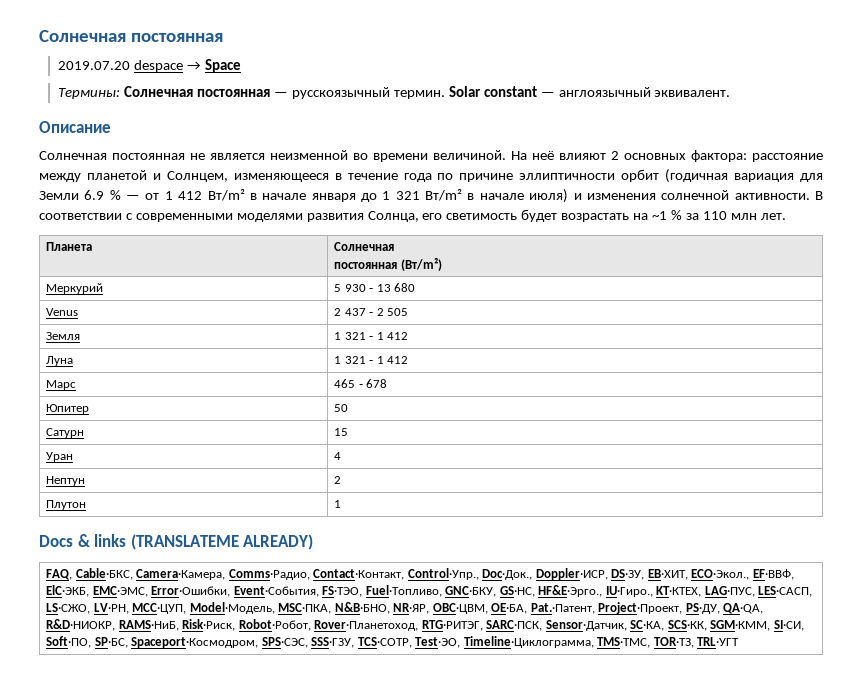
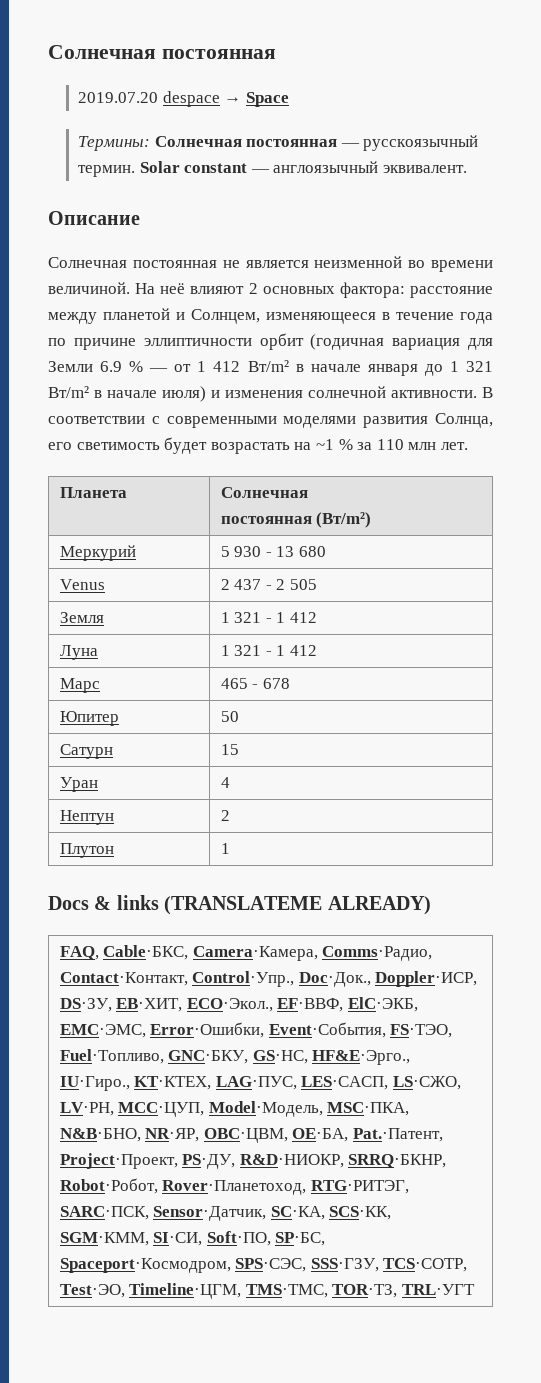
- FAQ, Cable·БКС, Camera·Камера, Comms·Радио, Contact·Контакт, Control·Упр., Doc·Док., Doppler·ИСР, DS·ЗУ, EB·ХИТ, ECO·Экол., EF·ВВФ, ElC·ЭКБ, EMC·ЭМС, Error·Ошибки, Event·События, FS·ТЭО, Fuel·Топливо, GNC·БКУ, GS·НС, HF&E·Эрго., IU·Гиро., KT·КТЕХ, LAG·ПУC, LES·САСП, LS·СЖО, LV·РН, MCC·ЦУП, Model·Модель, MSC·ПКА, N&B·БНО, NR·ЯР, OBC·ЦВМ, OE·БА, Pat.·Патент, Project·Проект, PS·ДУ, QA·QA, R&D·НИОКР, RAMS·НиБ, Risk·Риск, Robot·Робот, Rover·Планетоход, RTG·РИТЭГ, SARC·ПСК, Sensor·Датчик, SC·КА, SCS·КК, SGM·КММ, SI·СИ, Soft·ПО, SP·БС, Spaceport·Космодром, SPS·СЭС, SSS·ГЗУ, TCS·СОТР, Test·ЭО, Timeline·Циклограмма, TMS·ТМС, TOR·ТЗ, TRL·УГТ
+ FAQ, Cable·БКС, Camera·Камера, Comms·Радио, Contact·Контакт, Control·Упр., Doc·Док., Doppler·ИСР, DS·ЗУ, EB·ХИТ, ECO·Экол., EF·ВВФ, ElC·ЭКБ, EMC·ЭМС, Error·Ошибки, Event·События, FS·ТЭО, Fuel·Топливо, GNC·БКУ, GS·НС, HF&E·Эрго., IU·Гиро., KT·КТЕХ, LAG·ПУC, LES·САСП, LS·СЖО, LV·РН, MCC·ЦУП, Model·Модель, MSC·ПКА, N&B·БНО, NR·ЯР, OBC·ЦВМ, OE·БА, Pat.·Патент, Project·Проект, PS·ДУ, R&D·НИОКР, SRRQ·БКНР, Robot·Робот, Rover·Планетоход, RTG·РИТЭГ, SARC·ПСК, Sensor·Датчик, SC·КА, SCS·КК, SGM·КММ, SI·СИ, Soft·ПО, SP·БС, Spaceport·Космодром, SPS·СЭС, SSS·ГЗУ, TCS·СОТР, Test·ЭО, Timeline·ЦГМ, TMS·ТМС, TOR·ТЗ, TRL·УГТ

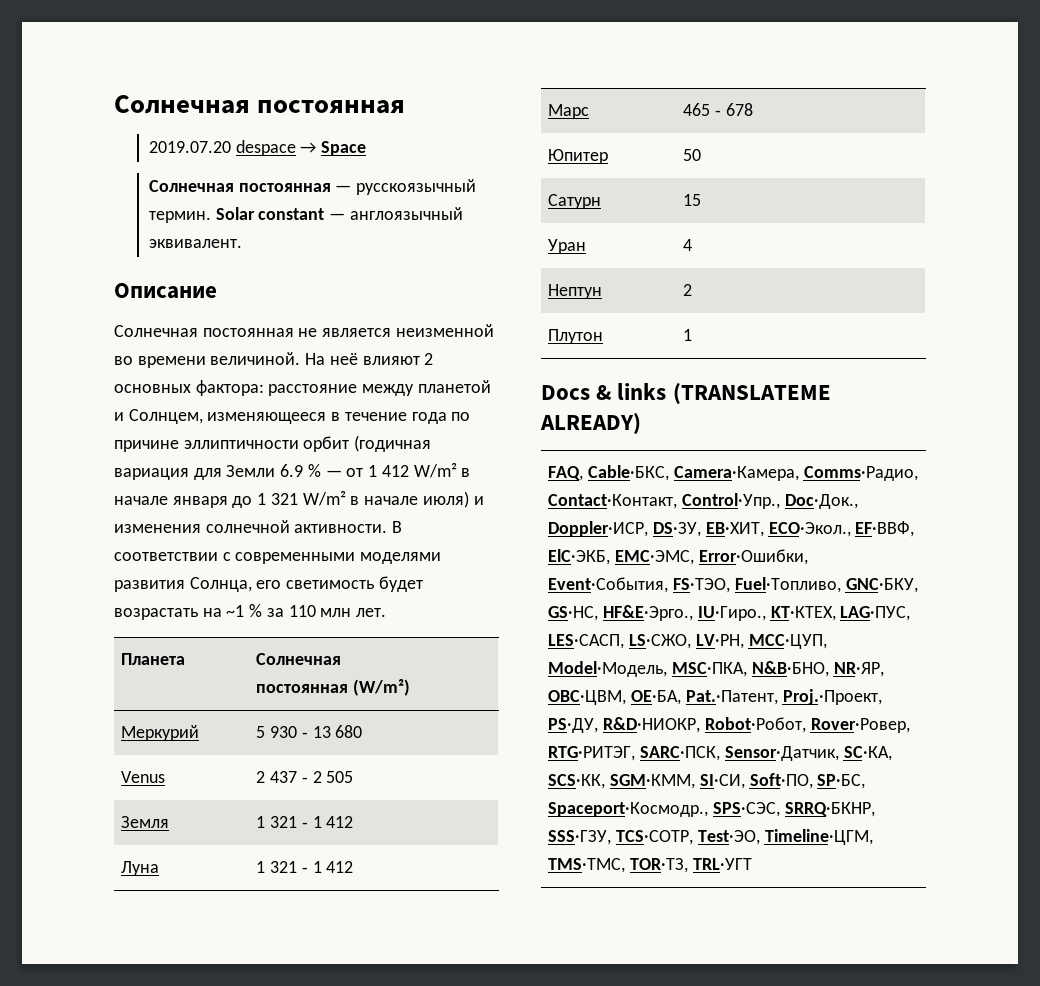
- Термины: Солнечная постоянная — русскоязычный термин.
+ Солнечная постоянная — русскоязычный термин.
- На неё влияют 2 основных фактора: расстояние между планетой и Солнцем, изменяющееся в течение года по причине эллиптичности орбит (годичная вариация для Земли 6.9 % — от 1 412 Вт/m² в начале января до 1 321 Вт/m² в начале июля) и изменения солнечной активности.
+ На неё влияют 2 основных фактора: расстояние между планетой и Солнцем, изменяющееся в течение года по причине эллиптичности орбит (годичная вариация для Земли 6.9 % — от 1 412 W/m² в начале января до 1 321 W/m² в начале июля) и изменения солнечной активности.
  Планета | Солнечная
- постоянная (Вт/m²)
+ постоянная (W/m²)
- FAQ, Cable·БКС, Camera·Камера, Comms·Радио, Contact·Контакт, Control·Упр., Doc·Док., Doppler·ИСР, DS·ЗУ, EB·ХИТ, ECO·Экол., EF·ВВФ, ElC·ЭКБ, EMC·ЭМС, Error·Ошибки, Event·События, FS·ТЭО, Fuel·Топливо, GNC·БКУ, GS·НС, HF&E·Эрго., IU·Гиро., KT·КТЕХ, LAG·ПУC, LES·САСП, LS·СЖО, LV·РН, MCC·ЦУП, Model·Модель, MSC·ПКА, N&B·БНО, NR·ЯР, OBC·ЦВМ, OE·БА, Pat.·Патент, Project·Проект, PS·ДУ, R&D·НИОКР, SRRQ·БКНР, Robot·Робот, Rover·Планетоход, RTG·РИТЭГ, SARC·ПСК, Sensor·Датчик, SC·КА, SCS·КК, SGM·КММ, SI·СИ, Soft·ПО, SP·БС, Spaceport·Космодром, SPS·СЭС, SSS·ГЗУ, TCS·СОТР, Test·ЭО, Timeline·ЦГМ, TMS·ТМС, TOR·ТЗ, TRL·УГТ
+ FAQ, Cable·БКС, Camera·Камера, Comms·Радио, Contact·Контакт, Control·Упр., Doc·Док., Doppler·ИСР, DS·ЗУ, EB·ХИТ, ECO·Экол., EF·ВВФ, ElC·ЭКБ, EMC·ЭМС, Error·Ошибки, Event·События, FS·ТЭО, Fuel·Топливо, GNC·БКУ, GS·НС, HF&E·Эрго., IU·Гиро., KT·КТЕХ, LAG·ПУC, LES·САСП, LS·СЖО, LV·РН, MCC·ЦУП, Model·Модель, MSC·ПКА, N&B·БНО, NR·ЯР, OBC·ЦВМ, OE·БА, Pat.·Патент, Proj.·Проект, PS·ДУ, R&D·НИОКР, Robot·Робот, Rover·Ровер, RTG·РИТЭГ, SARC·ПСК, Sensor·Датчик, SC·КА, SCS·КК, SGM·КММ, SI·СИ, Soft·ПО, SP·БС, Spaceport·Космодр., SPS·СЭС, SRRQ·БКНР, SSS·ГЗУ, TCS·СОТР, Test·ЭО, Timeline·ЦГМ, TMS·ТМС, TOR·ТЗ, TRL·УГТ

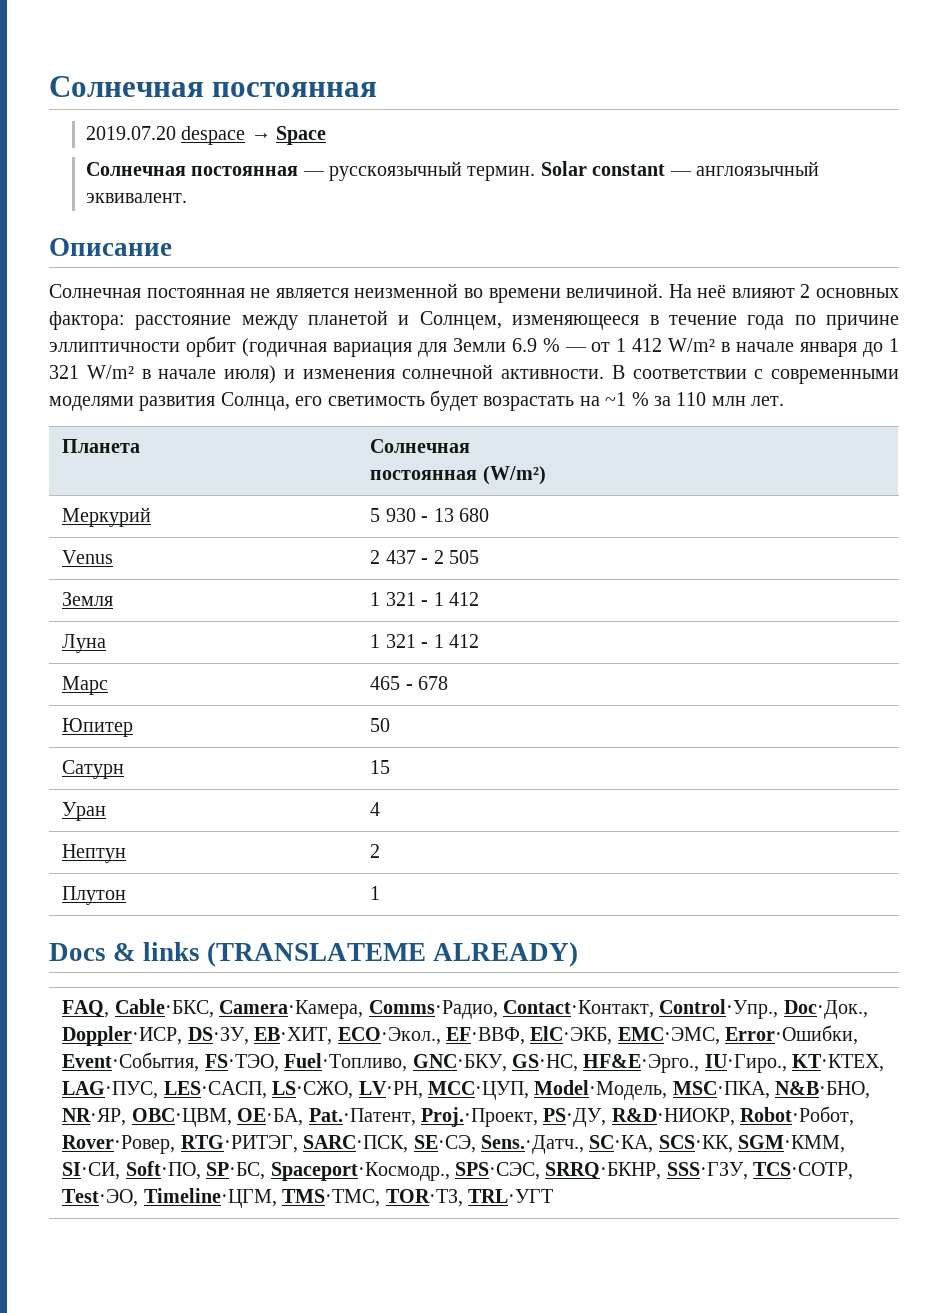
- FAQ, Cable·БКС, Camera·Камера, Comms·Радио, Contact·Контакт, Control·Упр., Doc·Док., Doppler·ИСР, DS·ЗУ, EB·ХИТ, ECO·Экол., EF·ВВФ, ElC·ЭКБ, EMC·ЭМС, Error·Ошибки, Event·События, FS·ТЭО, Fuel·Топливо, GNC·БКУ, GS·НС, HF&E·Эрго., IU·Гиро., KT·КТЕХ, LAG·ПУC, LES·САСП, LS·СЖО, LV·РН, MCC·ЦУП, Model·Модель, MSC·ПКА, N&B·БНО, NR·ЯР, OBC·ЦВМ, OE·БА, Pat.·Патент, Proj.·Проект, PS·ДУ, R&D·НИОКР, Robot·Робот, Rover·Ровер, RTG·РИТЭГ, SARC·ПСК, Sensor·Датчик, SC·КА, SCS·КК, SGM·КММ, SI·СИ, Soft·ПО, SP·БС, Spaceport·Космодр., SPS·СЭС, SRRQ·БКНР, SSS·ГЗУ, TCS·СОТР, Test·ЭО, Timeline·ЦГМ, TMS·ТМС, TOR·ТЗ, TRL·УГТ
+ FAQ, Cable·БКС, Camera·Камера, Comms·Радио, Contact·Контакт, Control·Упр., Doc·Док., Doppler·ИСР, DS·ЗУ, EB·ХИТ, ECO·Экол., EF·ВВФ, ElC·ЭКБ, EMC·ЭМС, Error·Ошибки, Event·События, FS·ТЭО, Fuel·Топливо, GNC·БКУ, GS·НС, HF&E·Эрго., IU·Гиро., KT·КТЕХ, LAG·ПУC, LES·САСП, LS·СЖО, LV·РН, MCC·ЦУП, Model·Модель, MSC·ПКА, N&B·БНО, NR·ЯР, OBC·ЦВМ, OE·БА, Pat.·Патент, Proj.·Проект, PS·ДУ, R&D·НИОКР, Robot·Робот, Rover·Ровер, RTG·РИТЭГ, SARC·ПСК, SE·СЭ, Sens.·Датч., SC·КА, SCS·КК, SGM·КММ, SI·СИ, Soft·ПО, SP·БС, Spaceport·Космодр., SPS·СЭС, SRRQ·БКНР, SSS·ГЗУ, TCS·СОТР, Test·ЭО, Timeline·ЦГМ, TMS·ТМС, TOR·ТЗ, TRL·УГТ

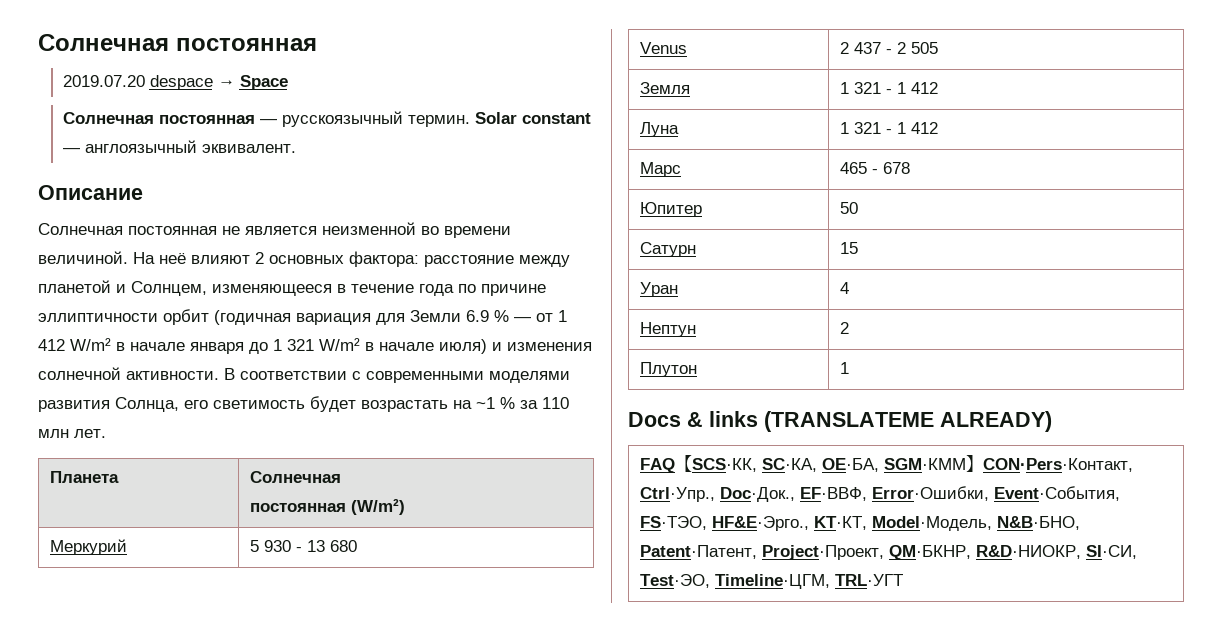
- FAQ, Cable·БКС, Camera·Камера, Comms·Радио, Contact·Контакт, Control·Упр., Doc·Док., Doppler·ИСР, DS·ЗУ, EB·ХИТ, ECO·Экол., EF·ВВФ, ElC·ЭКБ, EMC·ЭМС, Error·Ошибки, Event·События, FS·ТЭО, Fuel·Топливо, GNC·БКУ, GS·НС, HF&E·Эрго., IU·Гиро., KT·КТЕХ, LAG·ПУC, LES·САСП, LS·СЖО, LV·РН, MCC·ЦУП, Model·Модель, MSC·ПКА, N&B·БНО, NR·ЯР, OBC·ЦВМ, OE·БА, Pat.·Патент, Proj.·Проект, PS·ДУ, R&D·НИОКР, Robot·Робот, Rover·Ровер, RTG·РИТЭГ, SARC·ПСК, SE·СЭ, Sens.·Датч., SC·КА, SCS·КК, SGM·КММ, SI·СИ, Soft·ПО, SP·БС, Spaceport·Космодр., SPS·СЭС, SRRQ·БКНР, SSS·ГЗУ, TCS·СОТР, Test·ЭО, Timeline·ЦГМ, TMS·ТМС, TOR·ТЗ, TRL·УГТ
+ FAQ【SCS·КК, SC·КА, OE·БА, SGM·КММ】CON·Pers·Контакт, Ctrl·Упр., Doc·Док., EF·ВВФ, Error·Ошибки, Event·События, FS·ТЭО, HF&E·Эрго., KT·КТ, Model·Модель, N&B·БНО, Patent·Патент, Project·Проект, QM·БКНР, R&D·НИОКР, SI·СИ, Test·ЭО, Timeline·ЦГМ, TRL·УГТ

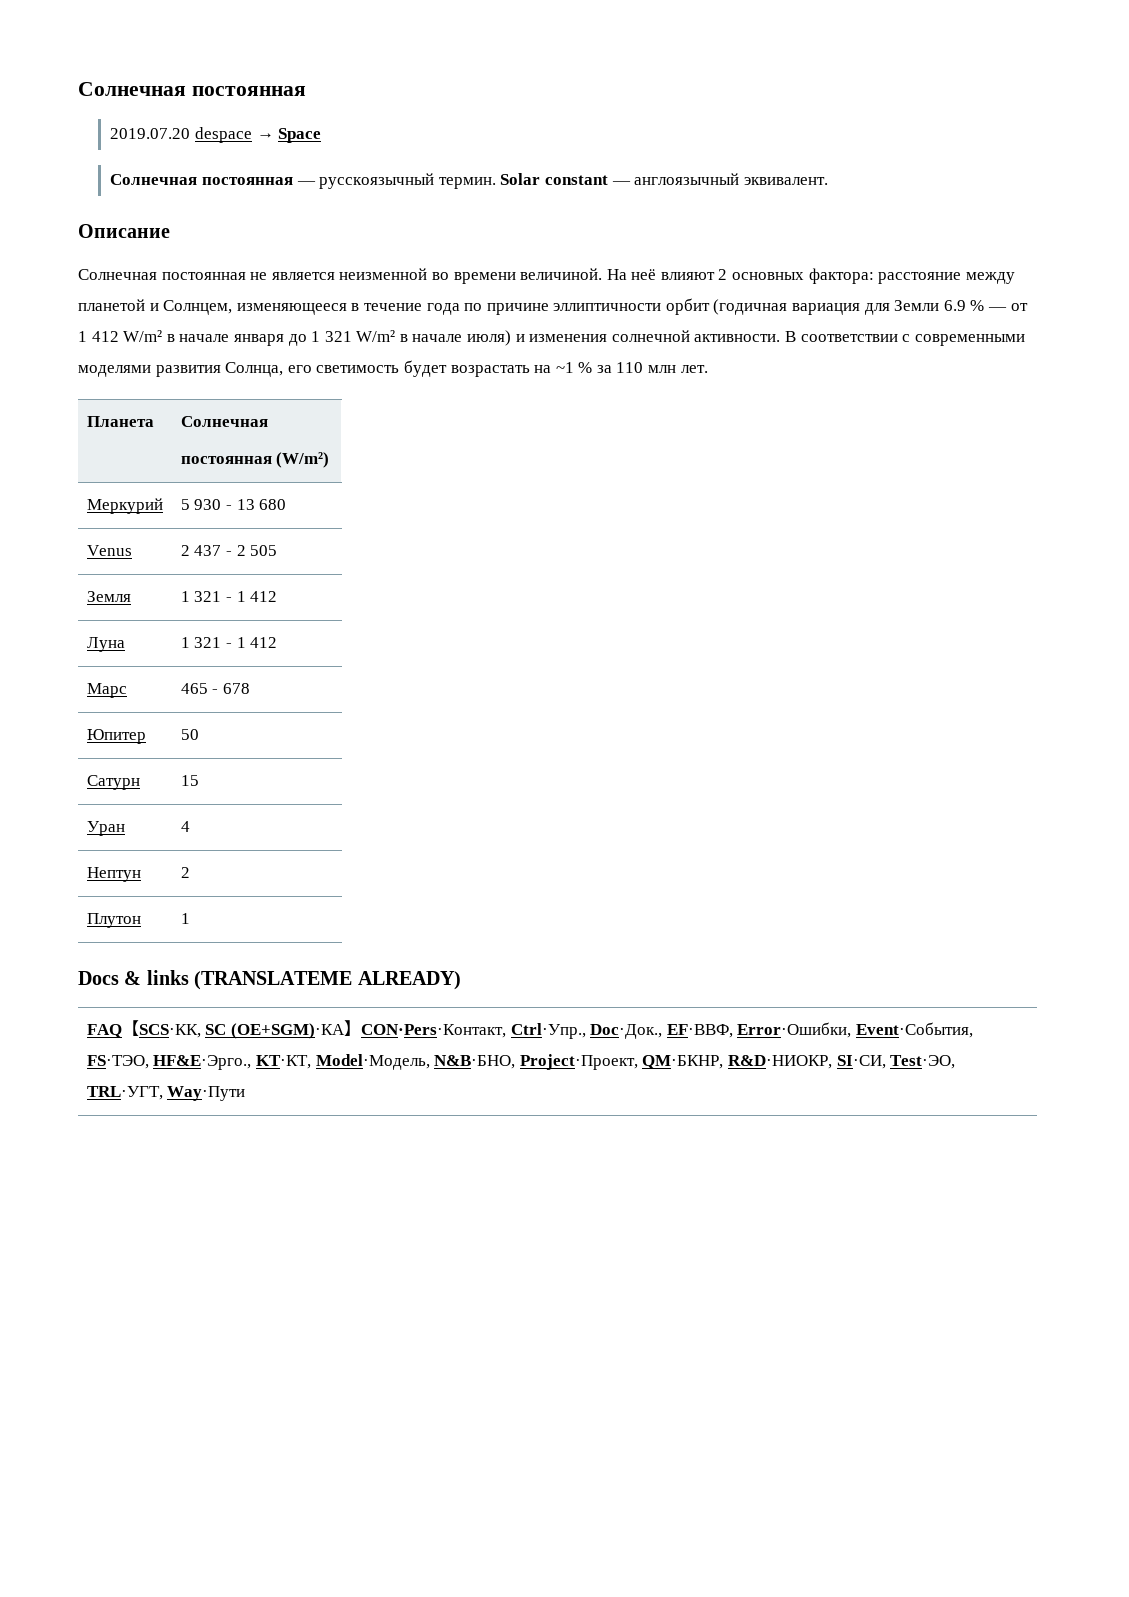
- FAQ【SCS·КК, SC·КА, OE·БА, SGM·КММ】CON·Pers·Контакт, Ctrl·Упр., Doc·Док., EF·ВВФ, Error·Ошибки, Event·События, FS·ТЭО, HF&E·Эрго., KT·КТ, Model·Модель, N&B·БНО, Patent·Патент, Project·Проект, QM·БКНР, R&D·НИОКР, SI·СИ, Test·ЭО, Timeline·ЦГМ, TRL·УГТ
+ FAQ【SCS·КК, SC (OE+SGM)·КА】CON·Pers·Контакт, Ctrl·Упр., Doc·Док., EF·ВВФ, Error·Ошибки, Event·События, FS·ТЭО, HF&E·Эрго., KT·КТ, Model·Модель, N&B·БНО, Project·Проект, QM·БКНР, R&D·НИОКР, SI·СИ, Test·ЭО, TRL·УГТ, Way·Пути

